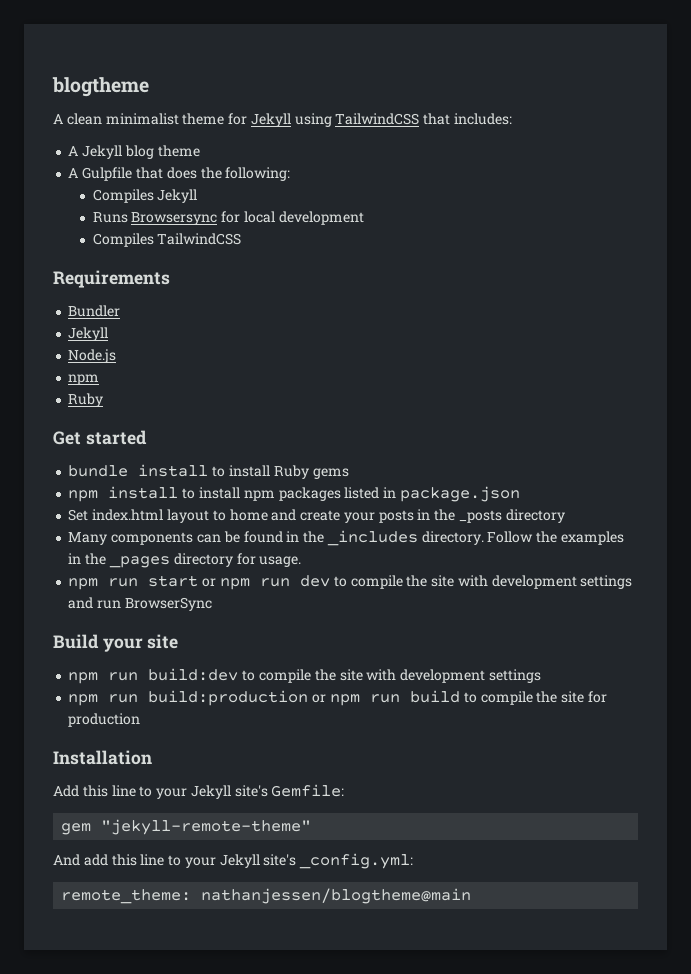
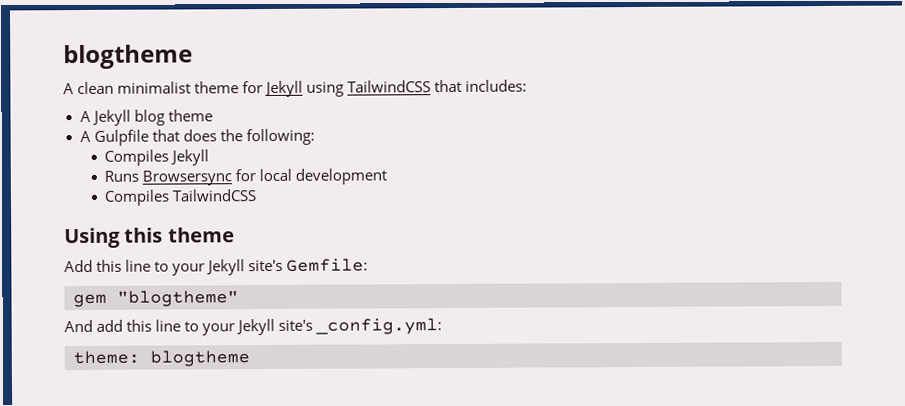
- Requirements
- Bundler
- Jekyll
- Node.js
- npm
- Ruby
- Get started
- bundle install to install Ruby gems
- npm install to install npm packages listed in package.json
- Set index.html layout to home and create your posts in the _posts directory
- Many components can be found in the _includes directory. Follow the examples in the _pages directory for usage.
- npm run start or npm run dev to compile the site with development settings and run BrowserSync
- Build your site
- npm run build:dev to compile the site with development settings
- npm run build:production or npm run build to compile the site for production
- Installation
+ Using this theme
- gem "jekyll-remote-theme"
+ gem "blogtheme"
- remote_theme: nathanjessen/blogtheme@main
+ theme: blogtheme

